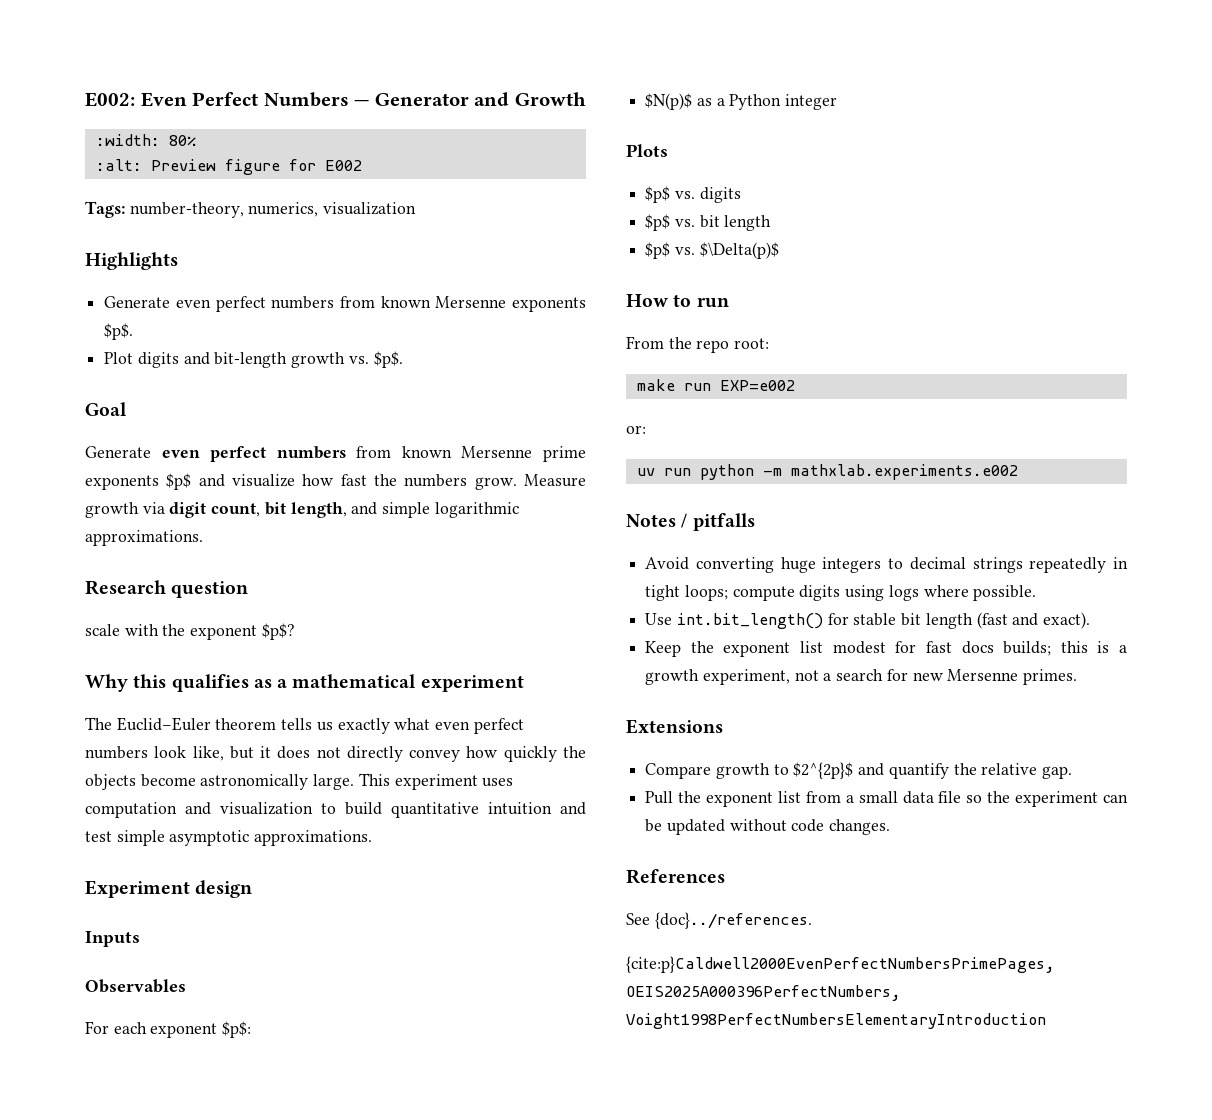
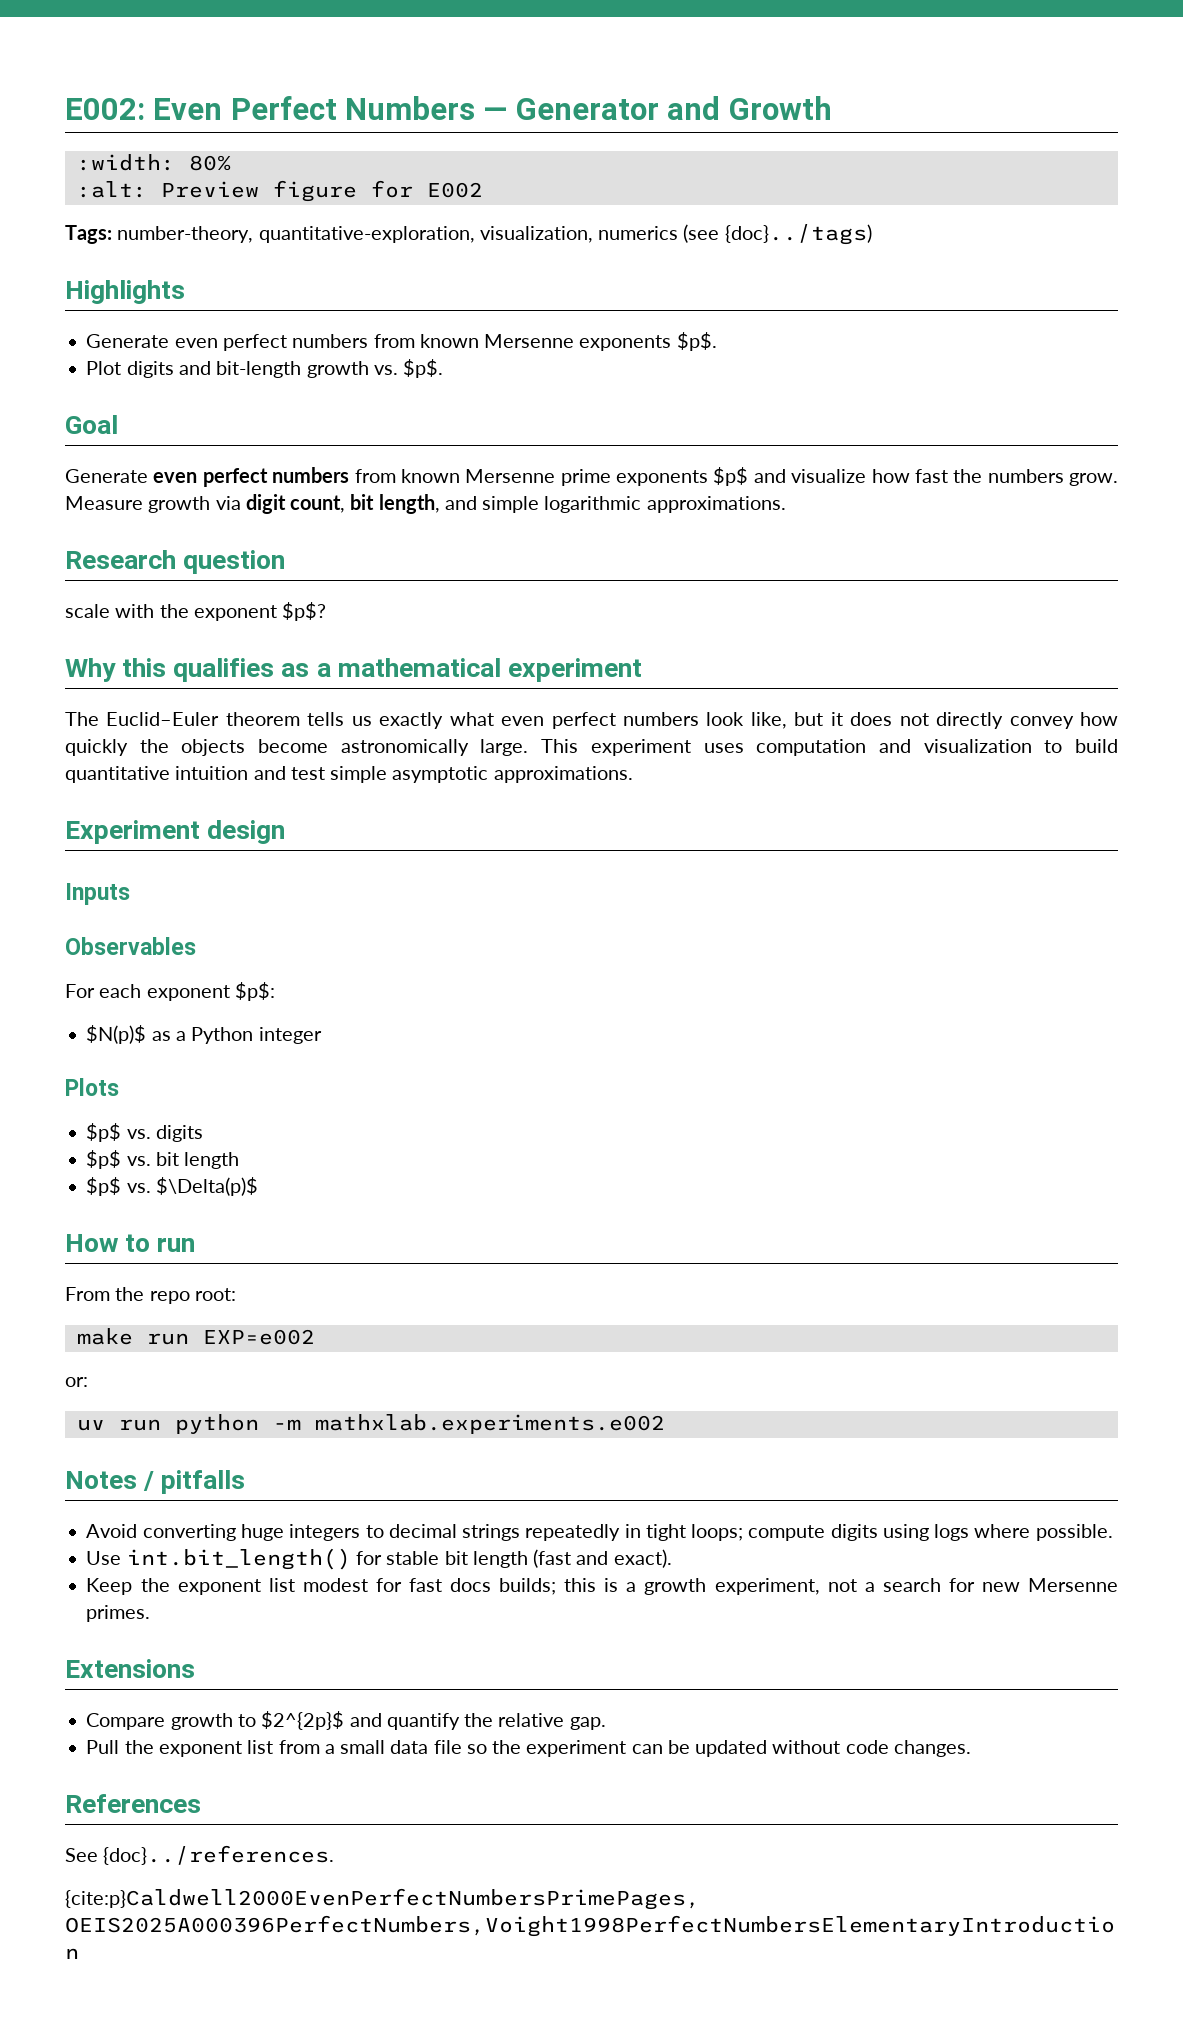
- Tags: number-theory, numerics, visualization
+ Tags: number-theory, quantitative-exploration, visualization, numerics (see {doc}../tags)

